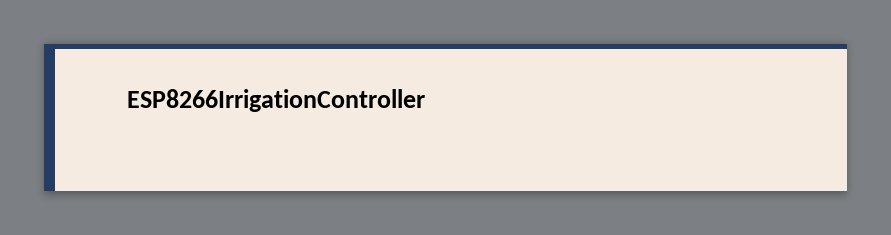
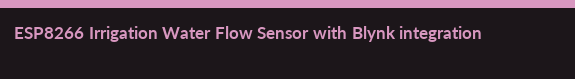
- ESP8266IrrigationController
+ ESP8266 Irrigation Water Flow Sensor with Blynk integration

